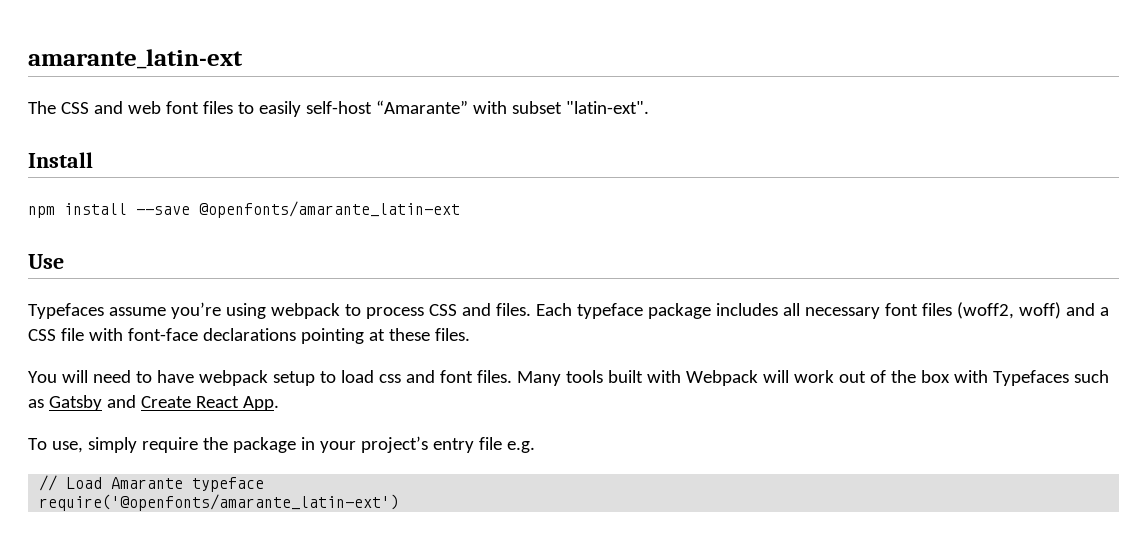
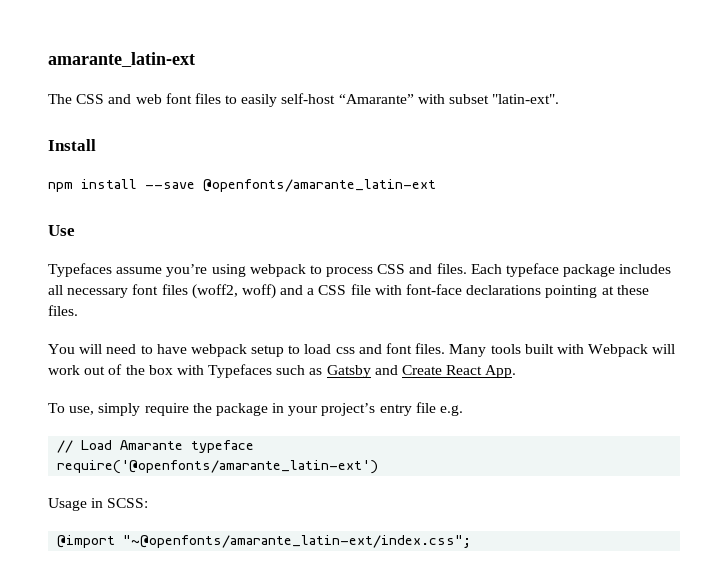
+ Usage in SCSS:
+ @import "~@openfonts/amarante_latin-ext/index.css";

